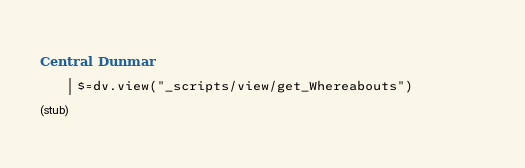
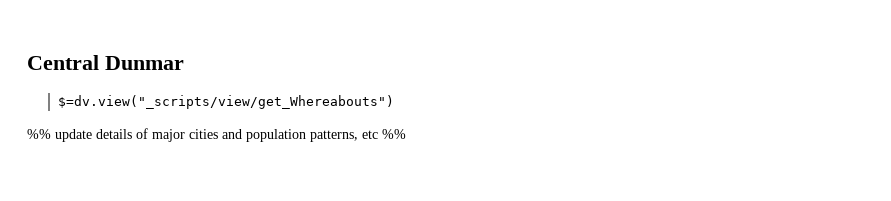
- (stub)
+ %% update details of major cities and population patterns, etc %%

